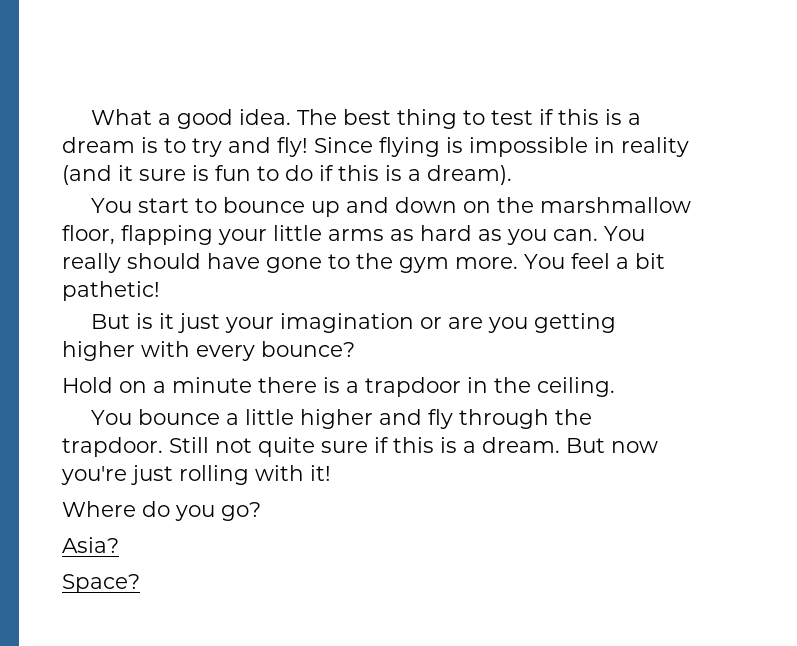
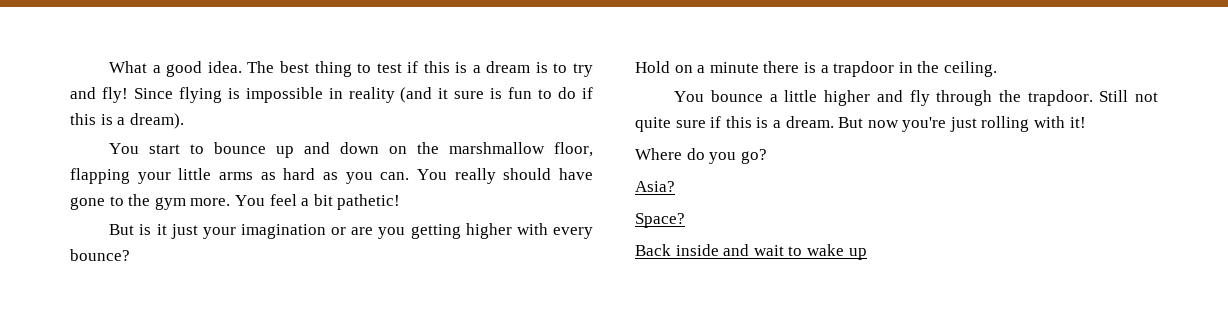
+ Back inside and wait to wake up

